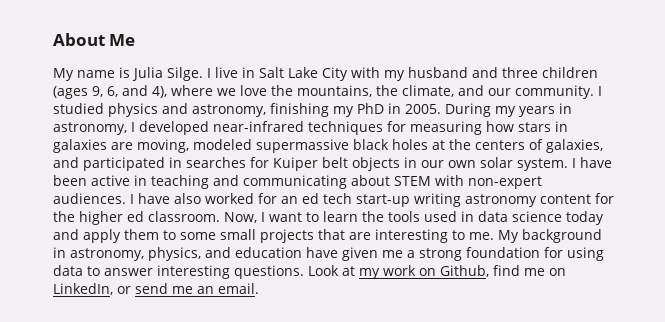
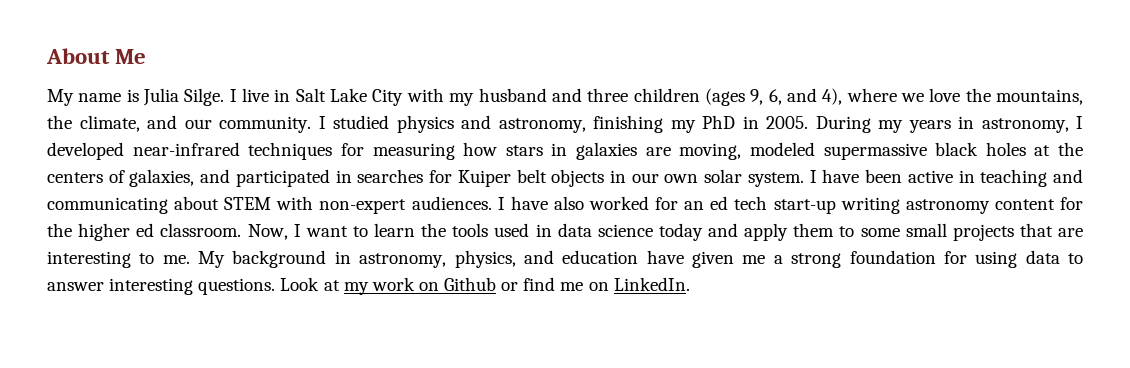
- Look at my work on Github, find me on LinkedIn, or send me an email.
+ Look at my work on Github or find me on LinkedIn.

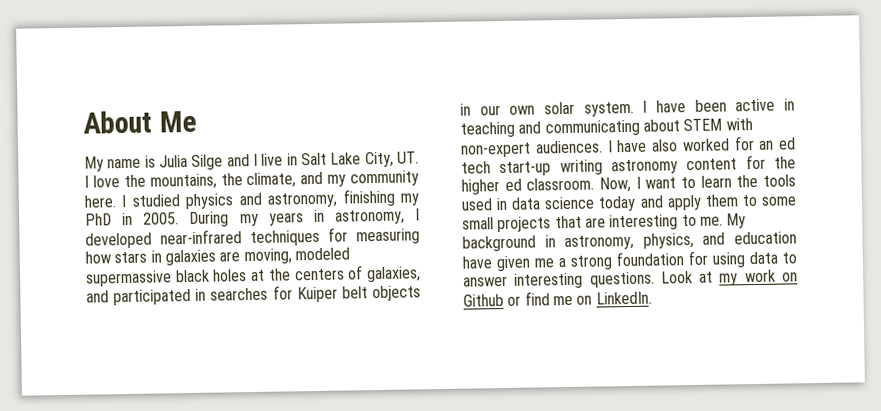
- My name is Julia Silge. I live in Salt Lake City with my husband and three children (ages 9, 6, and 4), where we love the mountains, the climate, and our community.
+ My name is Julia Silge and I live in Salt Lake City, UT. I love the mountains, the climate, and my community here.

